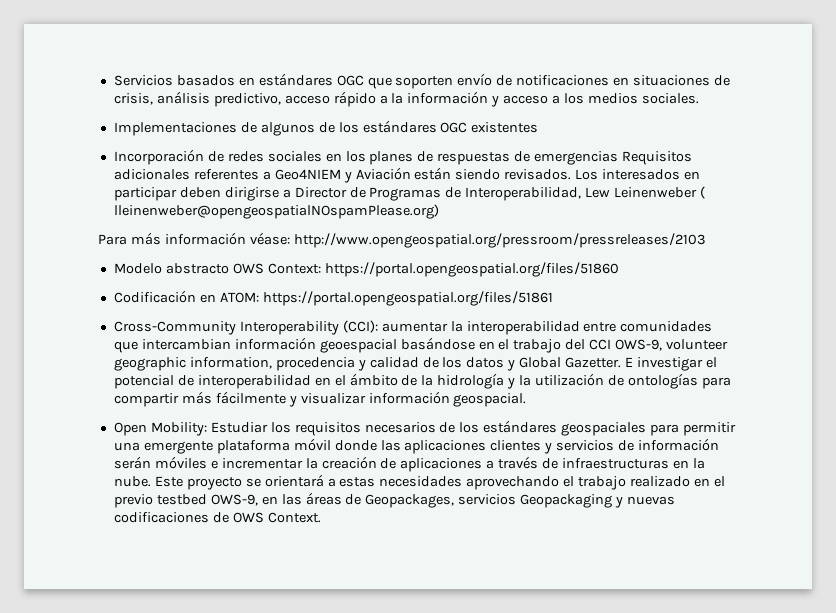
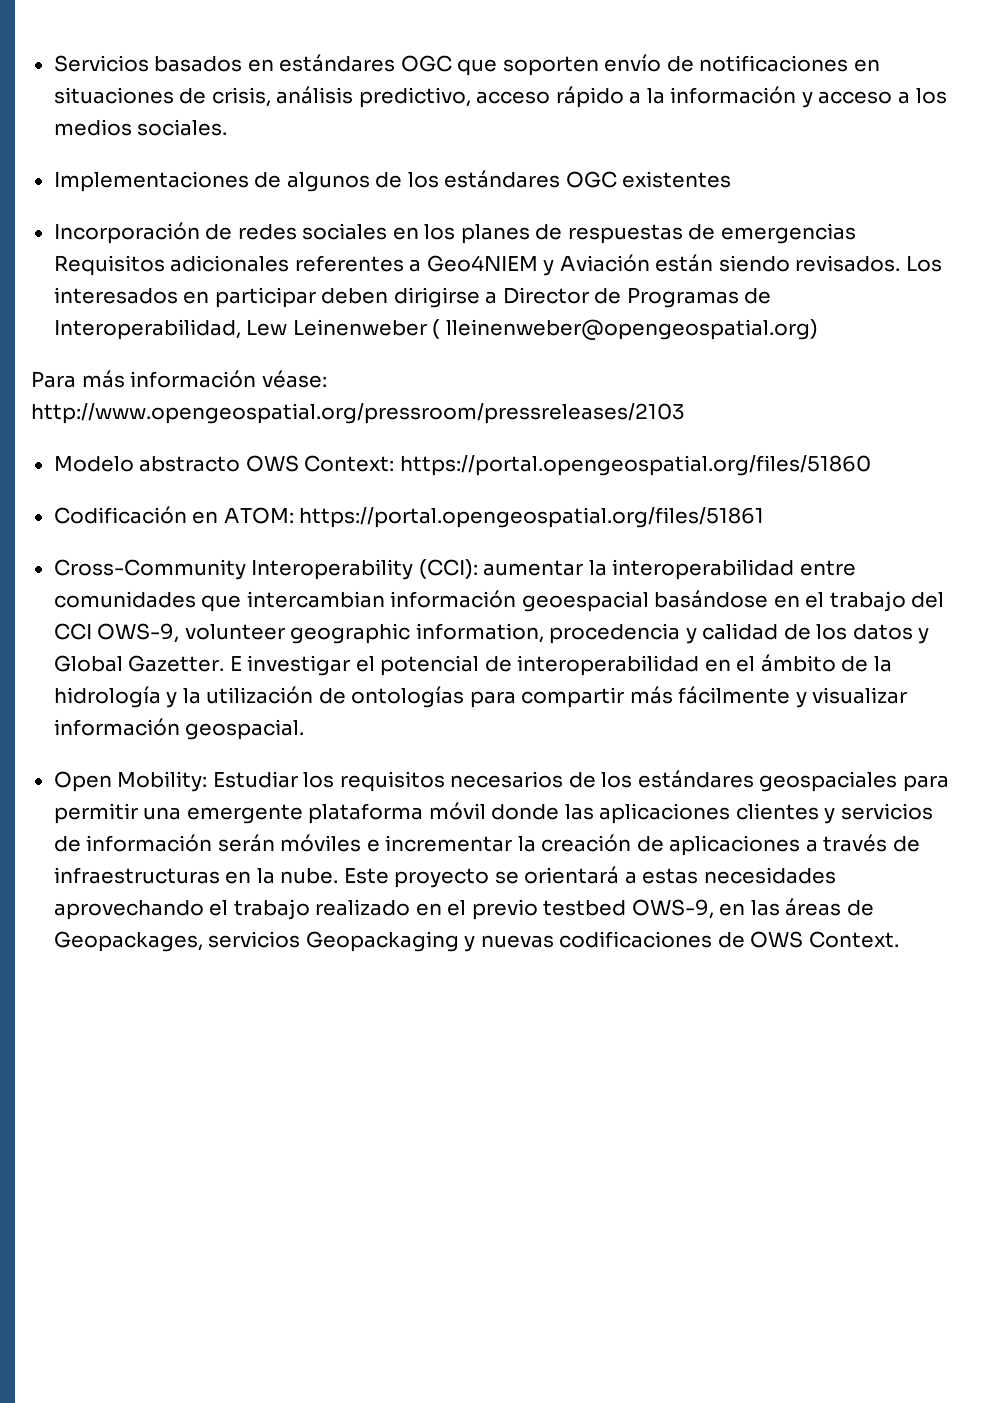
- Los interesados en participar deben dirigirse a Director de Programas de Interoperabilidad, Lew Leinenweber ( lleinenweber@opengeospatialNOspamPlease.org)
+ Los interesados en participar deben dirigirse a Director de Programas de Interoperabilidad, Lew Leinenweber ( lleinenweber@opengeospatial.org)

